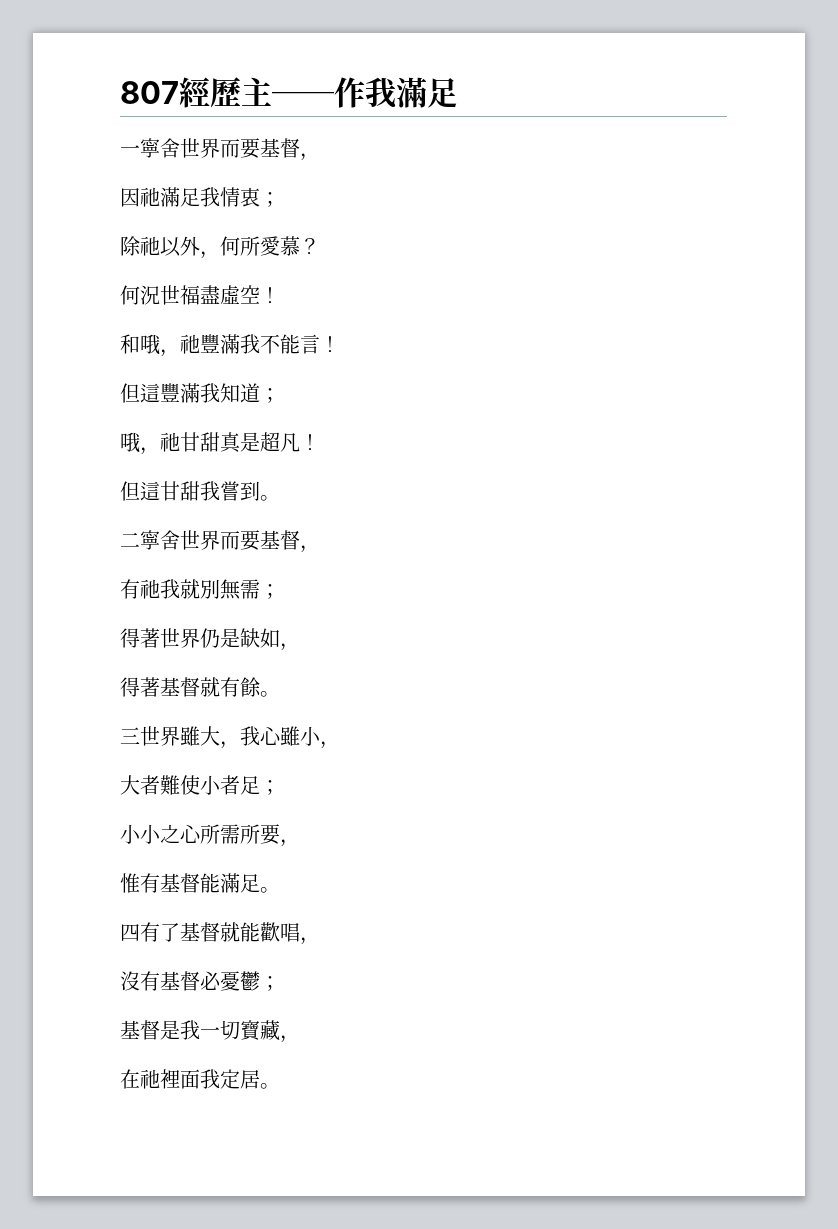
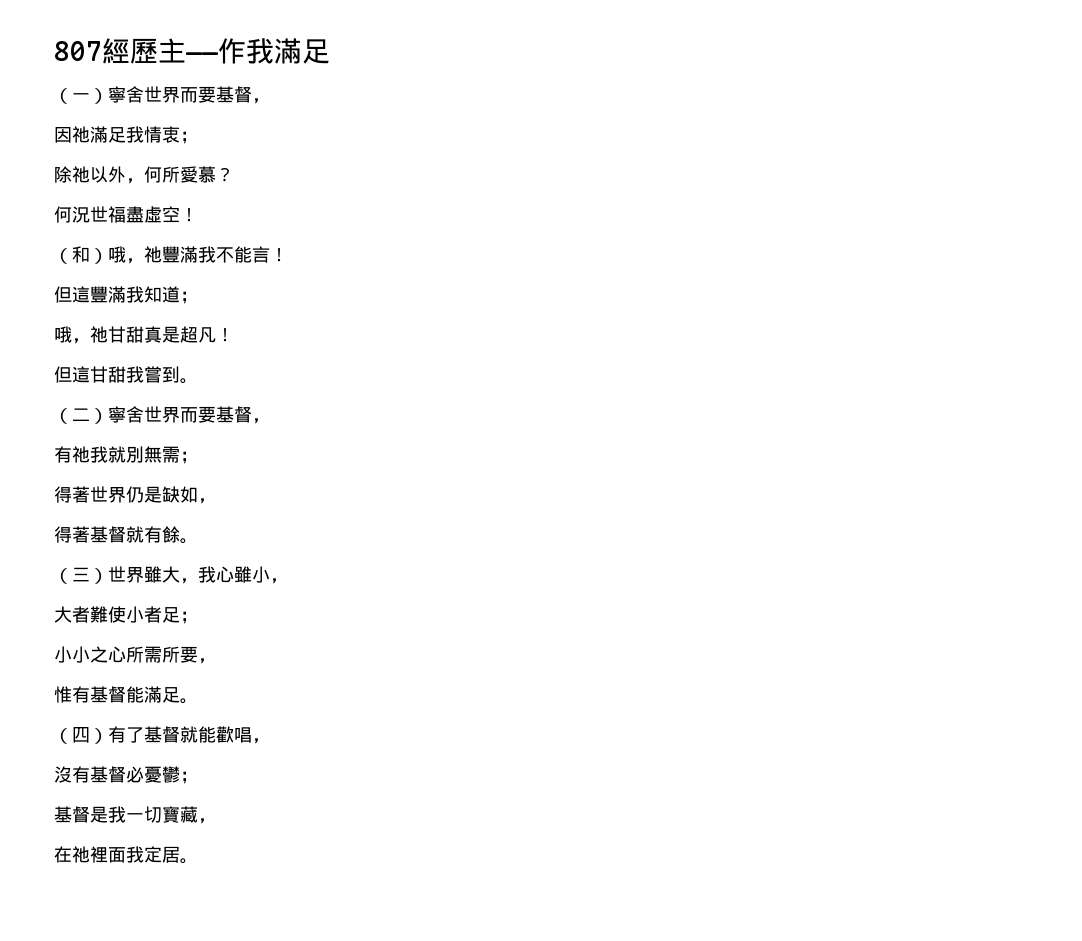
- 807經歷主──作我滿足
+ 807經歷主——作我滿足
- 一寧舍世界而要基督，
+ （一）寧舍世界而要基督，
- 和哦，祂豐滿我不能言！
+ （和）哦，祂豐滿我不能言！
- 二寧舍世界而要基督，
+ （二）寧舍世界而要基督，
- 三世界雖大，我心雖小，
+ （三）世界雖大，我心雖小，
- 四有了基督就能歡唱，
+ （四）有了基督就能歡唱，

